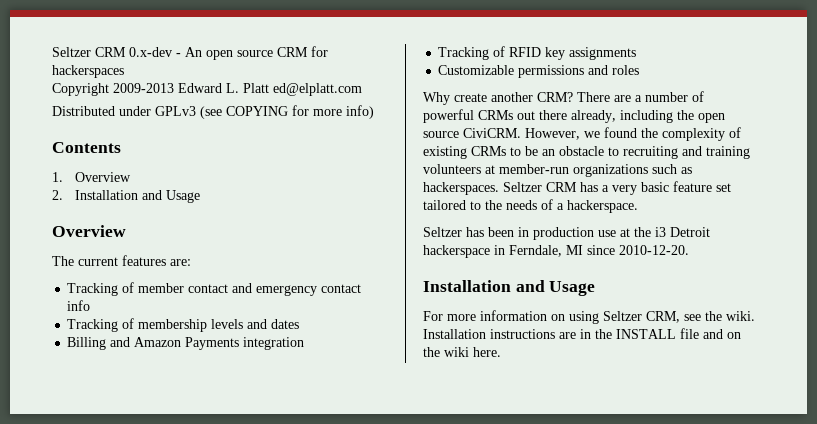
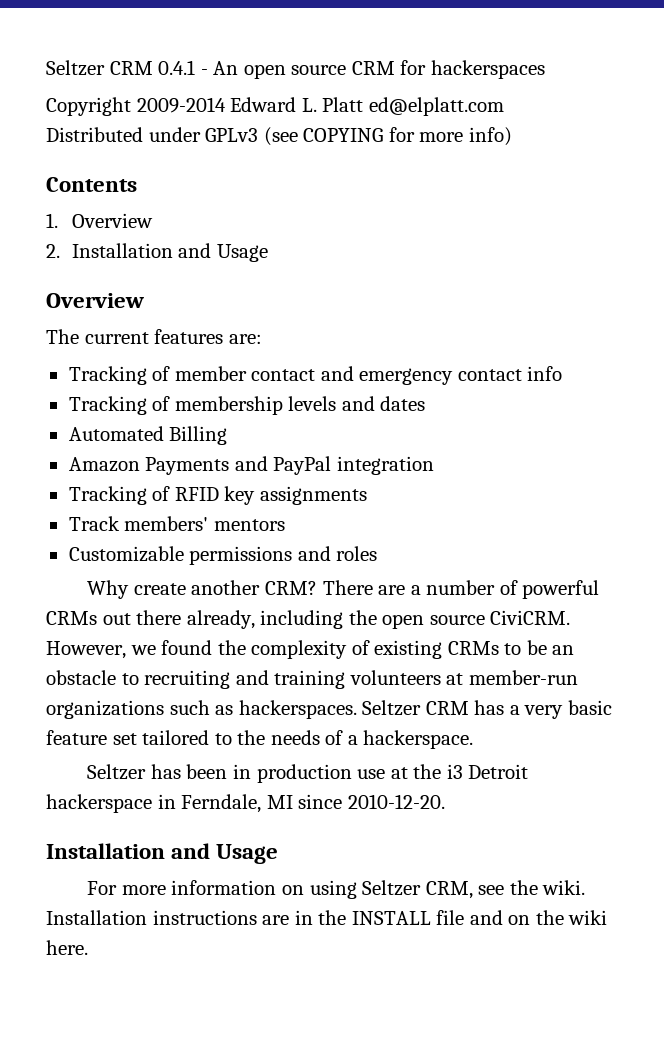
- Seltzer CRM 0.x-dev - An open source CRM for hackerspaces
+ Seltzer CRM 0.4.1 - An open source CRM for hackerspaces
- Copyright 2009-2013 Edward L. Platt ed@elplatt.com
+ Copyright 2009-2014 Edward L. Platt ed@elplatt.com
- Billing and Amazon Payments integration
+ Automated Billing
+ Amazon Payments and PayPal integration
+ Track members' mentors

